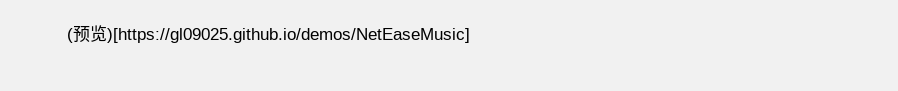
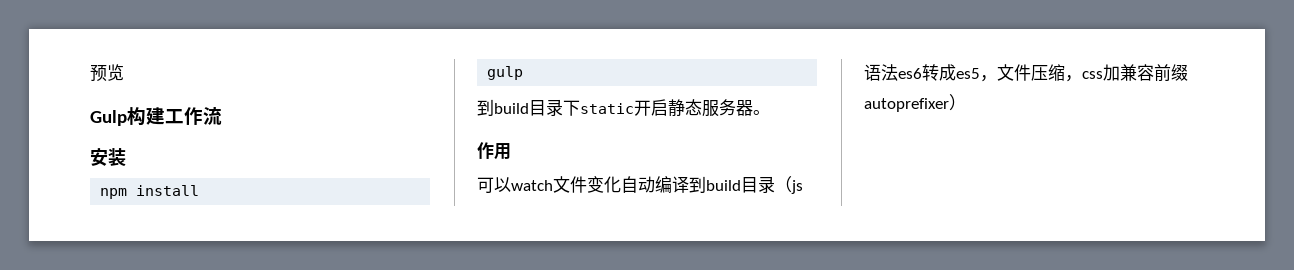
- (预览)[https://gl09025.github.io/demos/NetEaseMusic]
+ 预览
+ Gulp构建工作流
+ 安装
+ npm install
+ gulp
+ 到build目录下static开启静态服务器。
+ 作用
+ 可以watch文件变化自动编译到build目录（js语法es6转成es5，文件压缩，css加兼容前缀autoprefixer）

